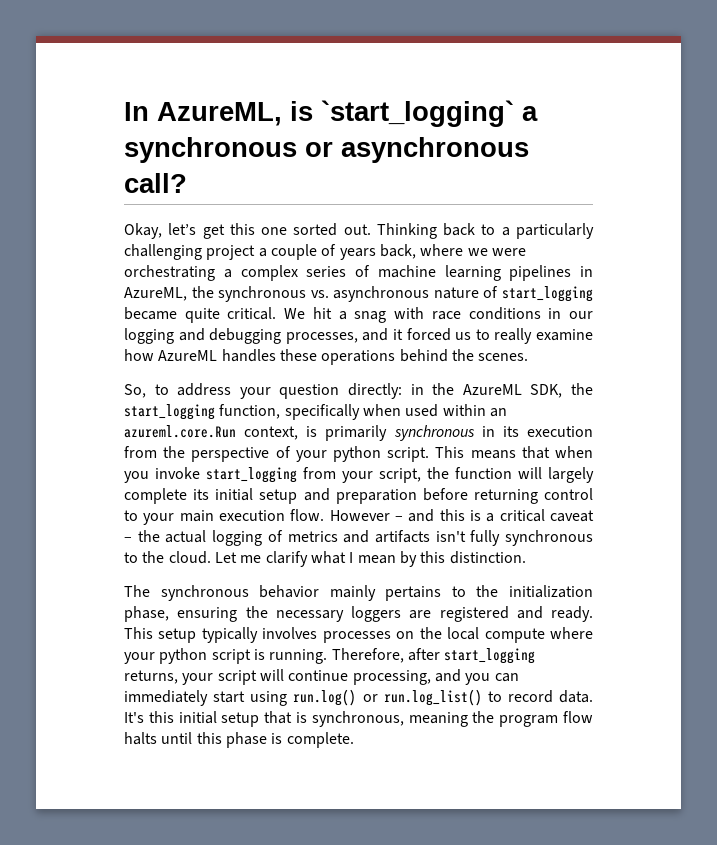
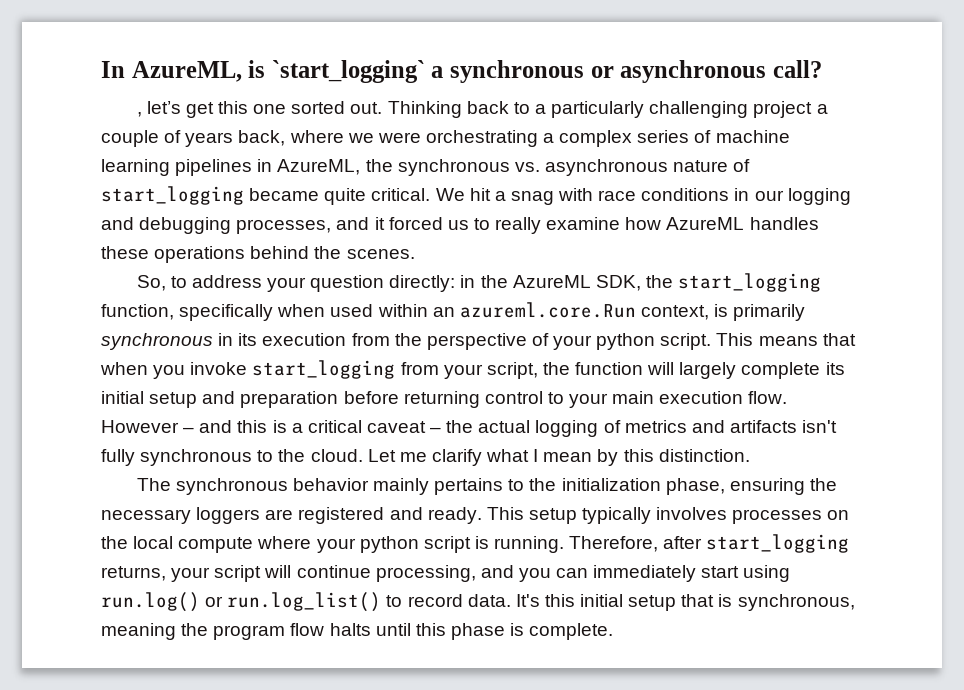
- Okay, let’s get this one sorted out.
+ , let’s get this one sorted out.

